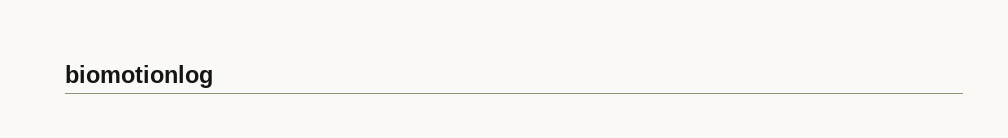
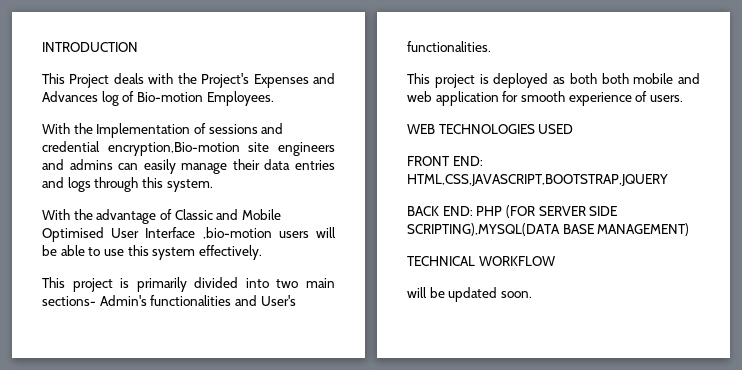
- biomotionlog
+ INTRODUCTION
+ This Project deals with the Project's Expenses and Advances log of Bio-motion Employees.
+ With the Implementation of sessions and credential encryption,Bio-motion site engineers and admins can easily manage their data entries and logs through this system.
+ With the advantage of Classic and Mobile Optimised User Interface ,bio-motion users will be able to use this system effectively.
+ This project is primarily divided into two main sections- Admin's functionalities and User's functionalities.
+ This project is deployed as both both mobile and web application for smooth experience of users.
+ WEB TECHNOLOGIES USED
+ FRONT END: HTML,CSS,JAVASCRIPT,BOOTSTRAP,JQUERY
+ BACK END: PHP (FOR SERVER SIDE SCRIPTING),MYSQL(DATA BASE MANAGEMENT)
+ TECHNICAL WORKFLOW
+ will be updated soon.

